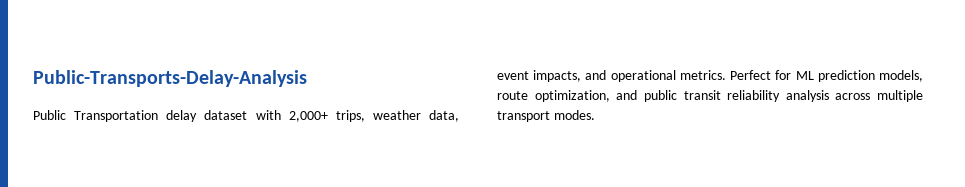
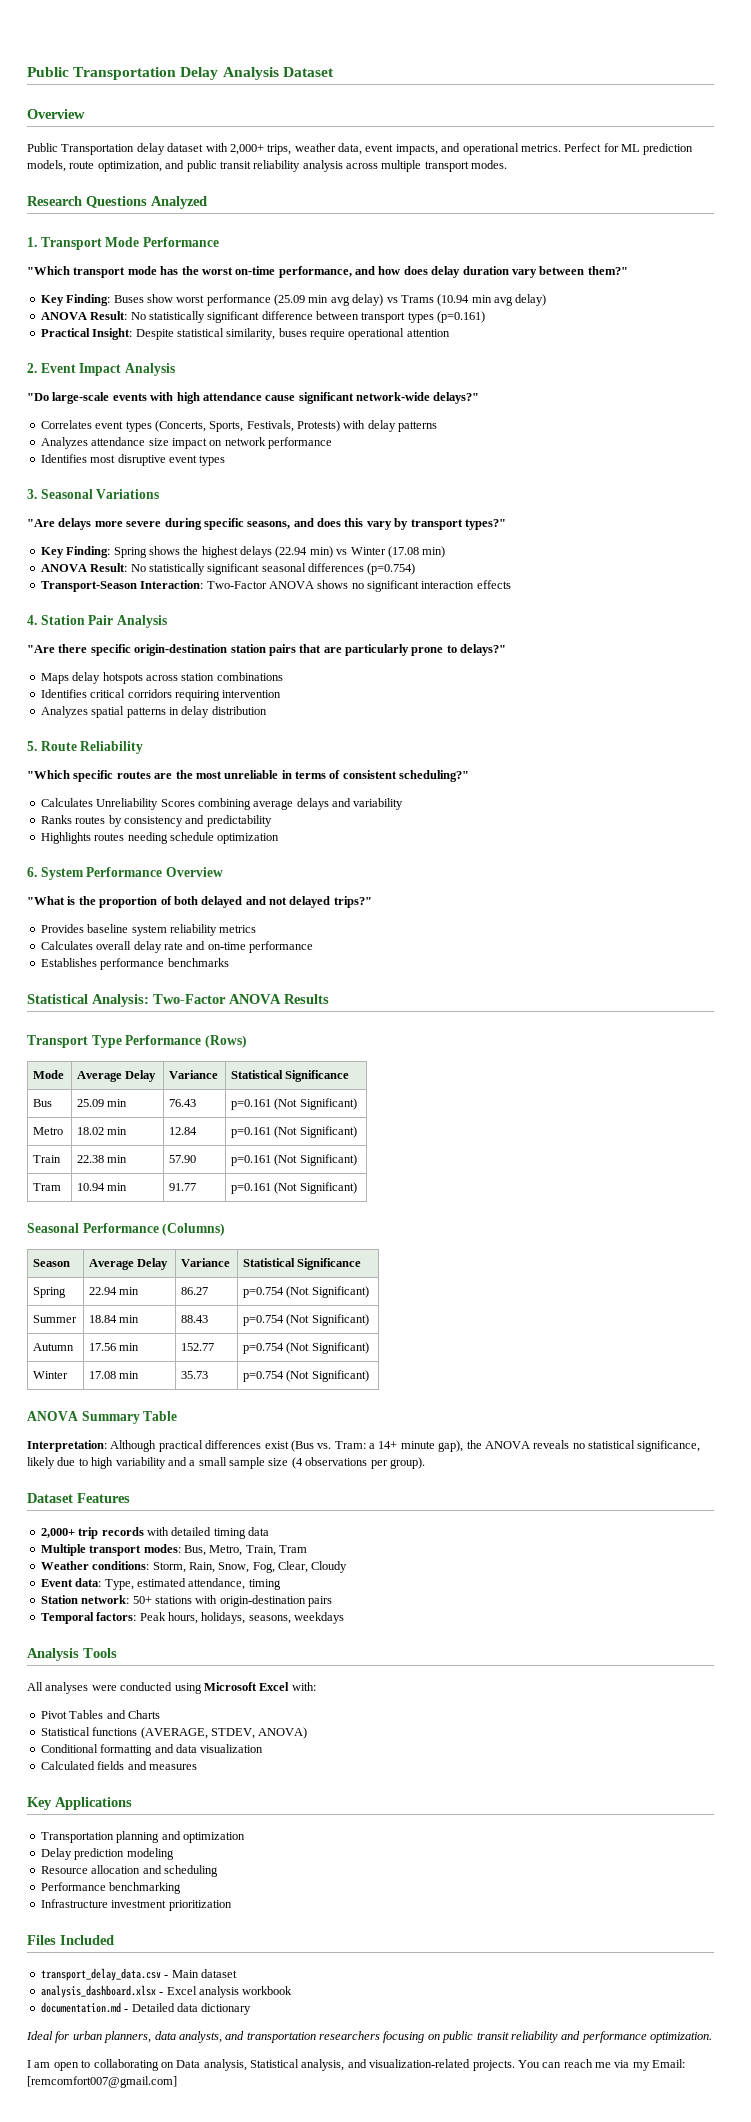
- Public-Transports-Delay-Analysis
+ Public Transportation Delay Analysis Dataset
+ Overview
+ Research Questions Analyzed
+ 1. Transport Mode Performance
+ "Which transport mode has the worst on-time performance, and how does delay duration vary between them?"
+ Key Finding: Buses show worst performance (25.09 min avg delay) vs Trams (10.94 min avg delay)
+ ANOVA Result: No statistically significant difference between transport types (p=0.161)
+ Practical Insight: Despite statistical similarity, buses require operational attention
+ 2. Event Impact Analysis
+ "Do large-scale events with high attendance cause significant network-wide delays?"
+ Correlates event types (Concerts, Sports, Festivals, Protests) with delay patterns
+ Analyzes attendance size impact on network performance
+ Identifies most disruptive event types
+ 3. Seasonal Variations
+ "Are delays more severe during specific seasons, and does this vary by transport types?"
+ Key Finding: Spring shows the highest delays (22.94 min) vs Winter (17.08 min)
+ ANOVA Result: No statistically significant seasonal differences (p=0.754)
+ Transport-Season Interaction: Two-Factor ANOVA shows no significant interaction effects
+ 4. Station Pair Analysis
+ "Are there specific origin-destination station pairs that are particularly prone to delays?"
+ Maps delay hotspots across station combinations
+ Identifies critical corridors requiring intervention
+ Analyzes spatial patterns in delay distribution
+ 5. Route Reliability
+ "Which specific routes are the most unreliable in terms of consistent scheduling?"
+ Calculates Unreliability Scores combining average delays and variability
+ Ranks routes by consistency and predictability
+ Highlights routes needing schedule optimization
+ 6. System Performance Overview
+ "What is the proportion of both delayed and not delayed trips?"
+ Provides baseline system reliability metrics
+ Calculates overall delay rate and on-time performance
+ Establishes performance benchmarks
+ Statistical Analysis: Two-Factor ANOVA Results
+ Transport Type Performance (Rows)
+ Mode | Average Delay | Variance | Statistical Significance
+ Bus | 25.09 min | 76.43 | p=0.161 (Not Significant)
+ Metro | 18.02 min | 12.84 | p=0.161 (Not Significant)
+ Train | 22.38 min | 57.90 | p=0.161 (Not Significant)
+ Tram | 10.94 min | 91.77 | p=0.161 (Not Significant)
+ Seasonal Performance (Columns)
+ Season | Average Delay | Variance | Statistical Significance
+ Spring | 22.94 min | 86.27 | p=0.754 (Not Significant)
+ Summer | 18.84 min | 88.43 | p=0.754 (Not Significant)
+ Autumn | 17.56 min | 152.77 | p=0.754 (Not Significant)
+ Winter | 17.08 min | 35.73 | p=0.754 (Not Significant)
+ ANOVA Summary Table
+ Interpretation: Although practical differences exist (Bus vs. Tram: a 14+ minute gap), the ANOVA reveals no statistical significance, likely due to high variability and a small sample size (4 observations per group).
+ Dataset Features
+ 2,000+ trip records with detailed timing data
+ Multiple transport modes: Bus, Metro, Train, Tram
+ Weather conditions: Storm, Rain, Snow, Fog, Clear, Cloudy
+ Event data: Type, estimated attendance, timing
+ Station network: 50+ stations with origin-destination pairs
+ Temporal factors: Peak hours, holidays, seasons, weekdays
+ Analysis Tools
+ All analyses were conducted using Microsoft Excel with:
+ Pivot Tables and Charts
+ Statistical functions (AVERAGE, STDEV, ANOVA)
+ Conditional formatting and data visualization
+ Calculated fields and measures
+ Key Applications
+ Transportation planning and optimization
+ Delay prediction modeling
+ Resource allocation and scheduling
+ Performance benchmarking
+ Infrastructure investment prioritization
+ Files Included
+ transport_delay_data.csv - Main dataset
+ analysis_dashboard.xlsx - Excel analysis workbook
+ documentation.md - Detailed data dictionary
+ Ideal for urban planners, data analysts, and transportation researchers focusing on public transit reliability and performance optimization.
+ I am open to collaborating on Data analysis, Statistical analysis, and visualization-related projects. You can reach me via my Email: [remcomfort007@gmail.com]

